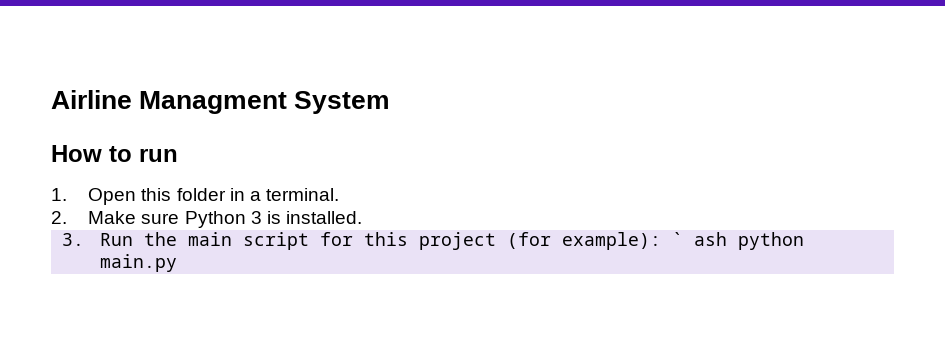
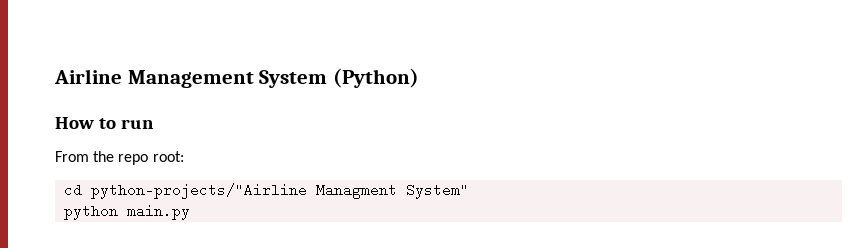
- Airline Managment System
+ Airline Management System (Python)
- 1. Open this folder in a terminal.
- 2. Make sure Python 3 is installed.
- 3. Run the main script for this project (for example): ` ash python main.py
+ From the repo root:
+ cd python-projects/"Airline Managment System"
+ python main.py

